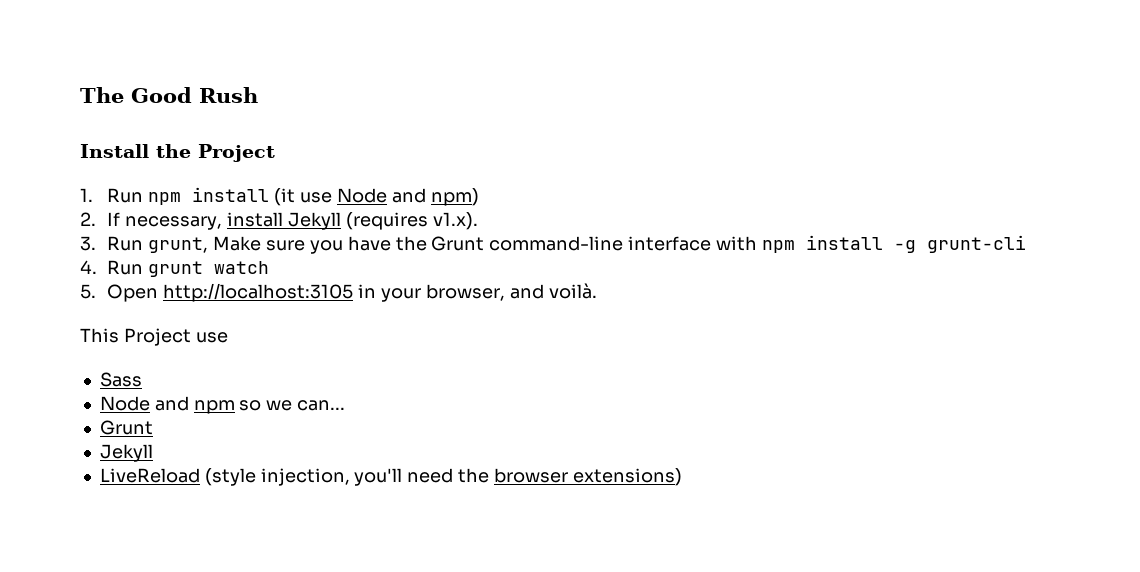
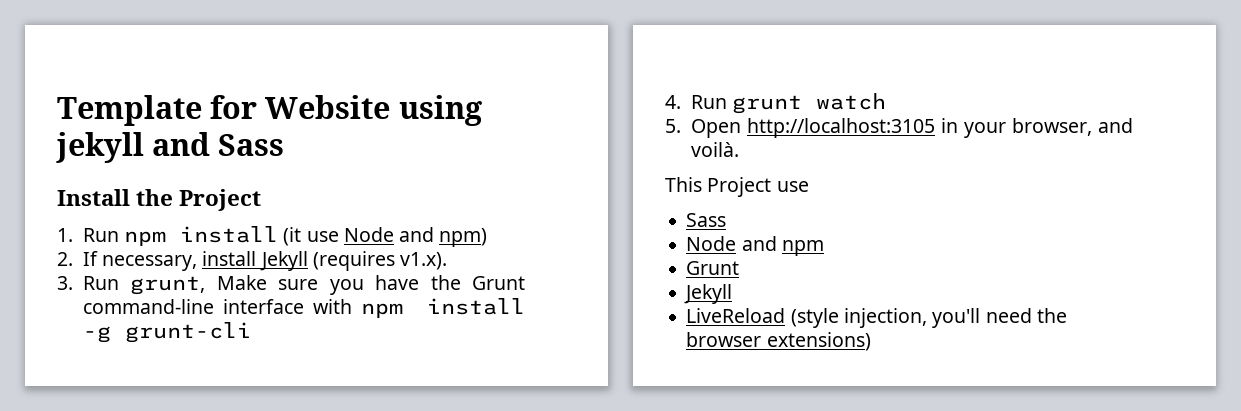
- The Good Rush
+ Template for Website using jekyll and Sass
- Node and npm so we can...
+ Node and npm

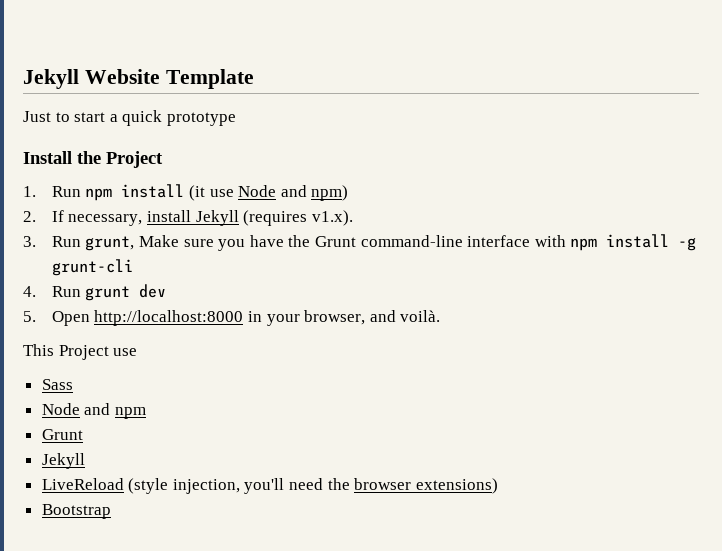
- Template for Website using jekyll and Sass
+ Jekyll Website Template
+ Just to start a quick prototype
- 4. Run grunt watch
+ 4. Run grunt dev
- 5. Open http://localhost:3105 in your browser, and voilà.
+ 5. Open http://localhost:8000 in your browser, and voilà.
+ Bootstrap

